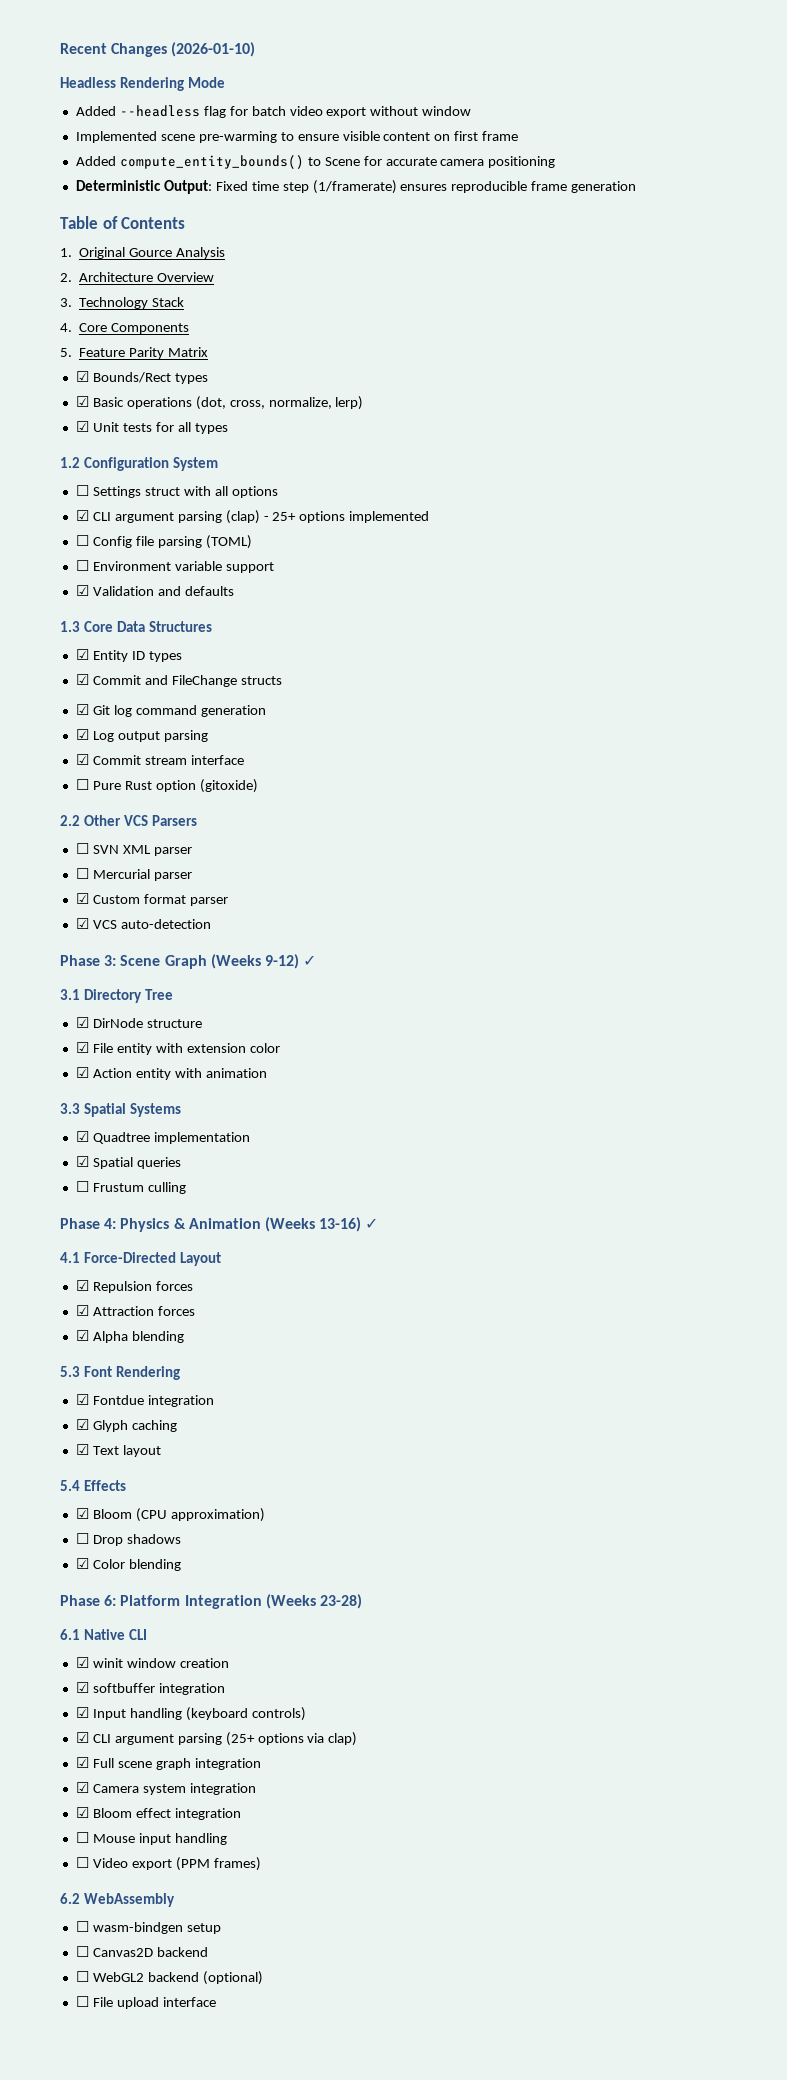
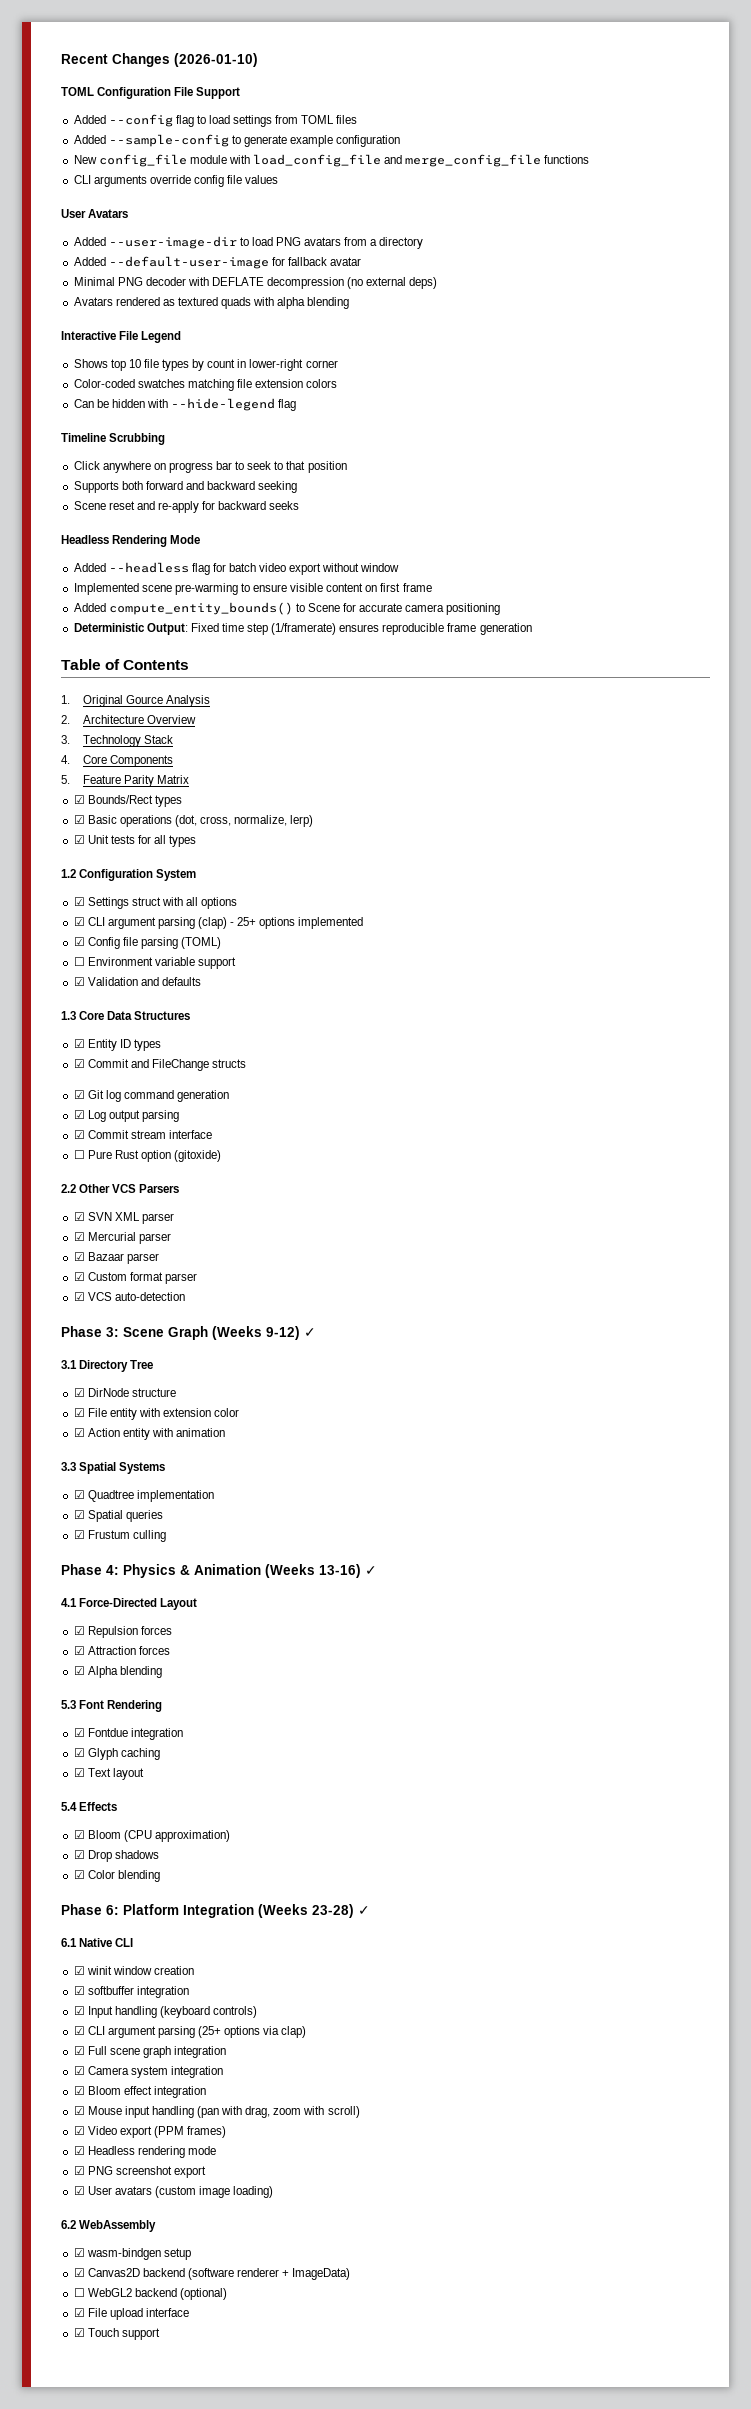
+ TOML Configuration File Support
+ Added --config flag to load settings from TOML files
+ Added --sample-config to generate example configuration
+ New config_file module with load_config_file and merge_config_file functions
+ CLI arguments override config file values
+ User Avatars
+ Added --user-image-dir to load PNG avatars from a directory
+ Added --default-user-image for fallback avatar
+ Minimal PNG decoder with DEFLATE decompression (no external deps)
+ Avatars rendered as textured quads with alpha blending
+ Interactive File Legend
+ Shows top 10 file types by count in lower-right corner
+ Color-coded swatches matching file extension colors
+ Can be hidden with --hide-legend flag
+ Timeline Scrubbing
+ Click anywhere on progress bar to seek to that position
+ Supports both forward and backward seeking
+ Scene reset and re-apply for backward seeks
- ☐ Settings struct with all options
+ ☑ Settings struct with all options
- ☐ Config file parsing (TOML)
+ ☑ Config file parsing (TOML)
- ☐ SVN XML parser
+ ☑ SVN XML parser
- ☐ Mercurial parser
+ ☑ Mercurial parser
+ ☑ Bazaar parser
- ☐ Frustum culling
+ ☑ Frustum culling
- ☐ Drop shadows
+ ☑ Drop shadows
- Phase 6: Platform Integration (Weeks 23-28)
+ Phase 6: Platform Integration (Weeks 23-28) ✓
- ☐ Mouse input handling
- ☐ Video export (PPM frames)
+ ☑ Mouse input handling (pan with drag, zoom with scroll)
+ ☑ Video export (PPM frames)
+ ☑ Headless rendering mode
+ ☑ PNG screenshot export
+ ☑ User avatars (custom image loading)
- ☐ wasm-bindgen setup
+ ☑ wasm-bindgen setup
- ☐ Canvas2D backend
+ ☑ Canvas2D backend (software renderer + ImageData)
- ☐ File upload interface
+ ☑ File upload interface
+ ☑ Touch support

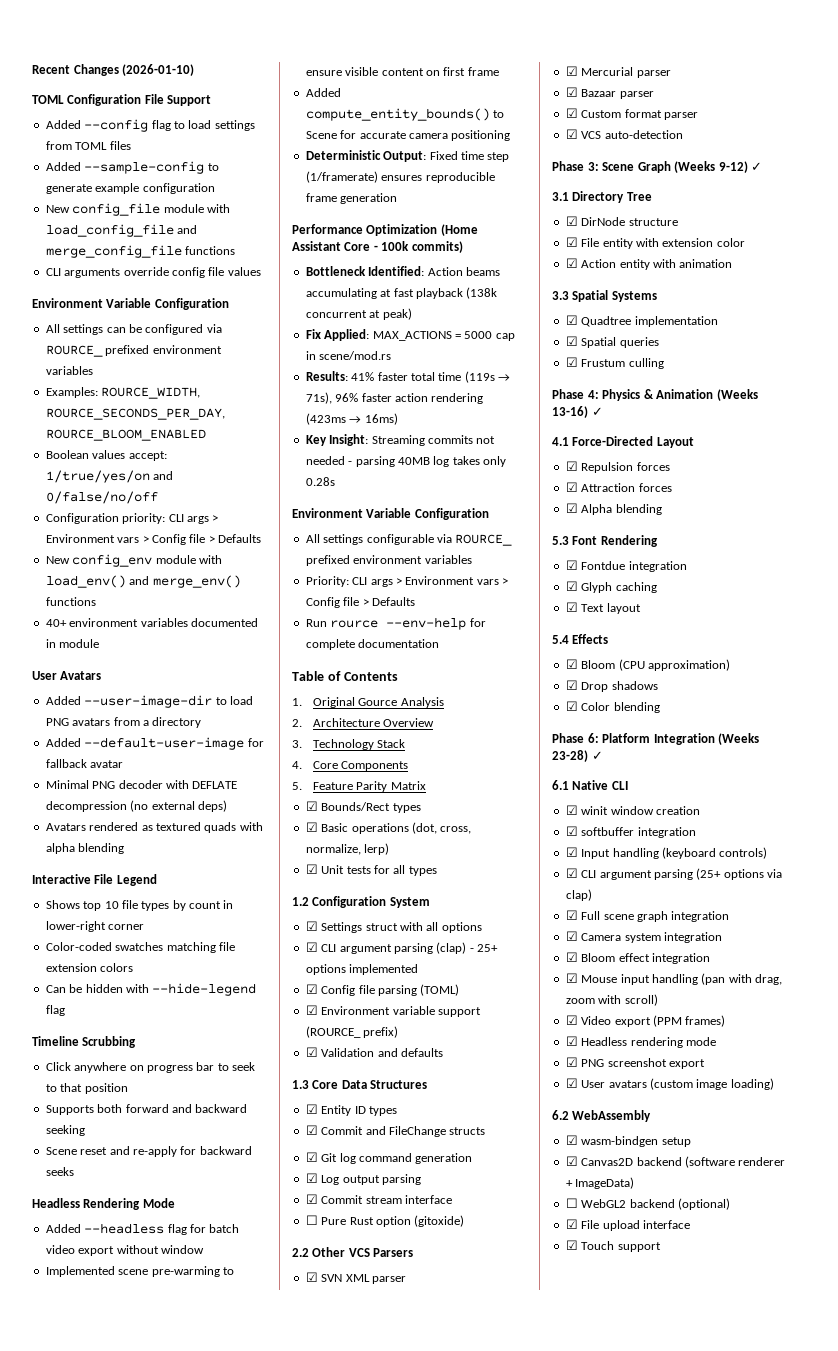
  CLI arguments override config file values
+ Environment Variable Configuration
+ All settings can be configured via ROURCE_ prefixed environment variables
+ Examples: ROURCE_WIDTH, ROURCE_SECONDS_PER_DAY, ROURCE_BLOOM_ENABLED
+ Boolean values accept: 1/true/yes/on and 0/false/no/off
+ Configuration priority: CLI args > Environment vars > Config file > Defaults
+ New config_env module with load_env() and merge_env() functions
+ 40+ environment variables documented in module
+ Performance Optimization (Home Assistant Core - 100k commits)
+ Bottleneck Identified: Action beams accumulating at fast playback (138k concurrent at peak)
+ Fix Applied: MAX_ACTIONS = 5000 cap in scene/mod.rs
+ Results: 41% faster total time (119s → 71s), 96% faster action rendering (423ms → 16ms)
+ Key Insight: Streaming commits not needed - parsing 40MB log takes only 0.28s
+ Environment Variable Configuration
+ All settings configurable via ROURCE_ prefixed environment variables
+ Priority: CLI args > Environment vars > Config file > Defaults
+ Run rource --env-help for complete documentation
- ☐ Environment variable support
+ ☑ Environment variable support (ROURCE_ prefix)

